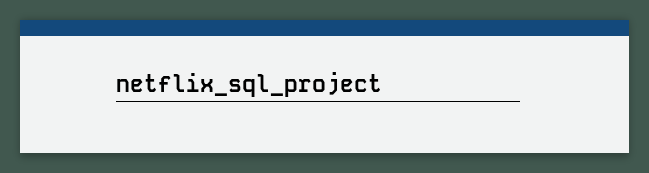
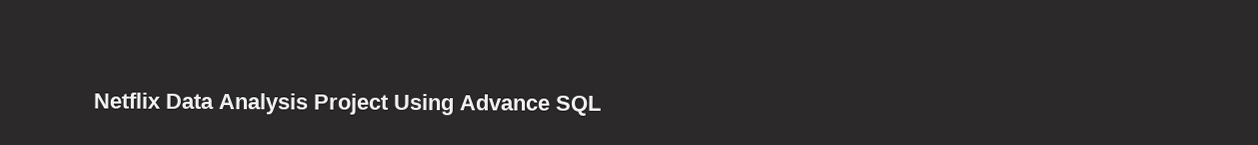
- netflix_sql_project
+ Netflix Data Analysis Project Using Advance SQL

